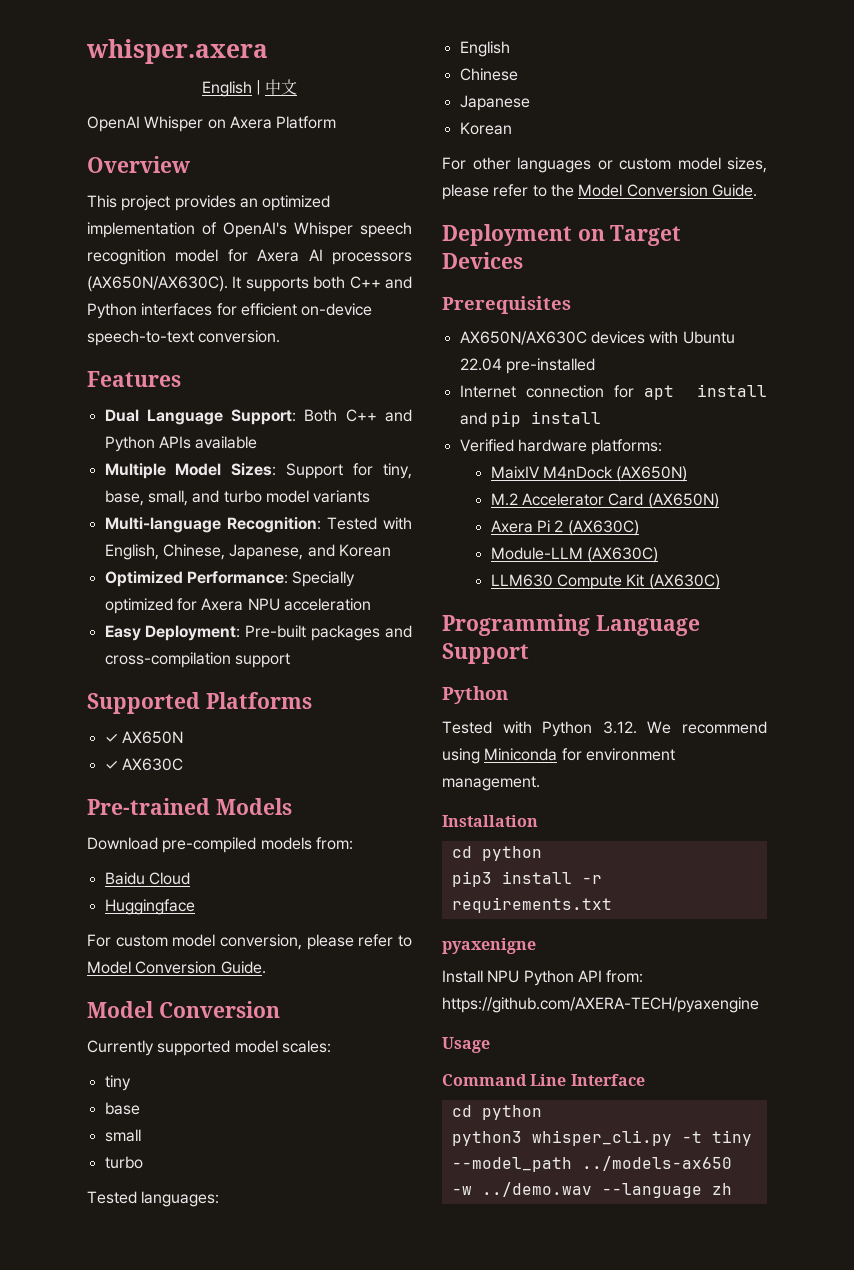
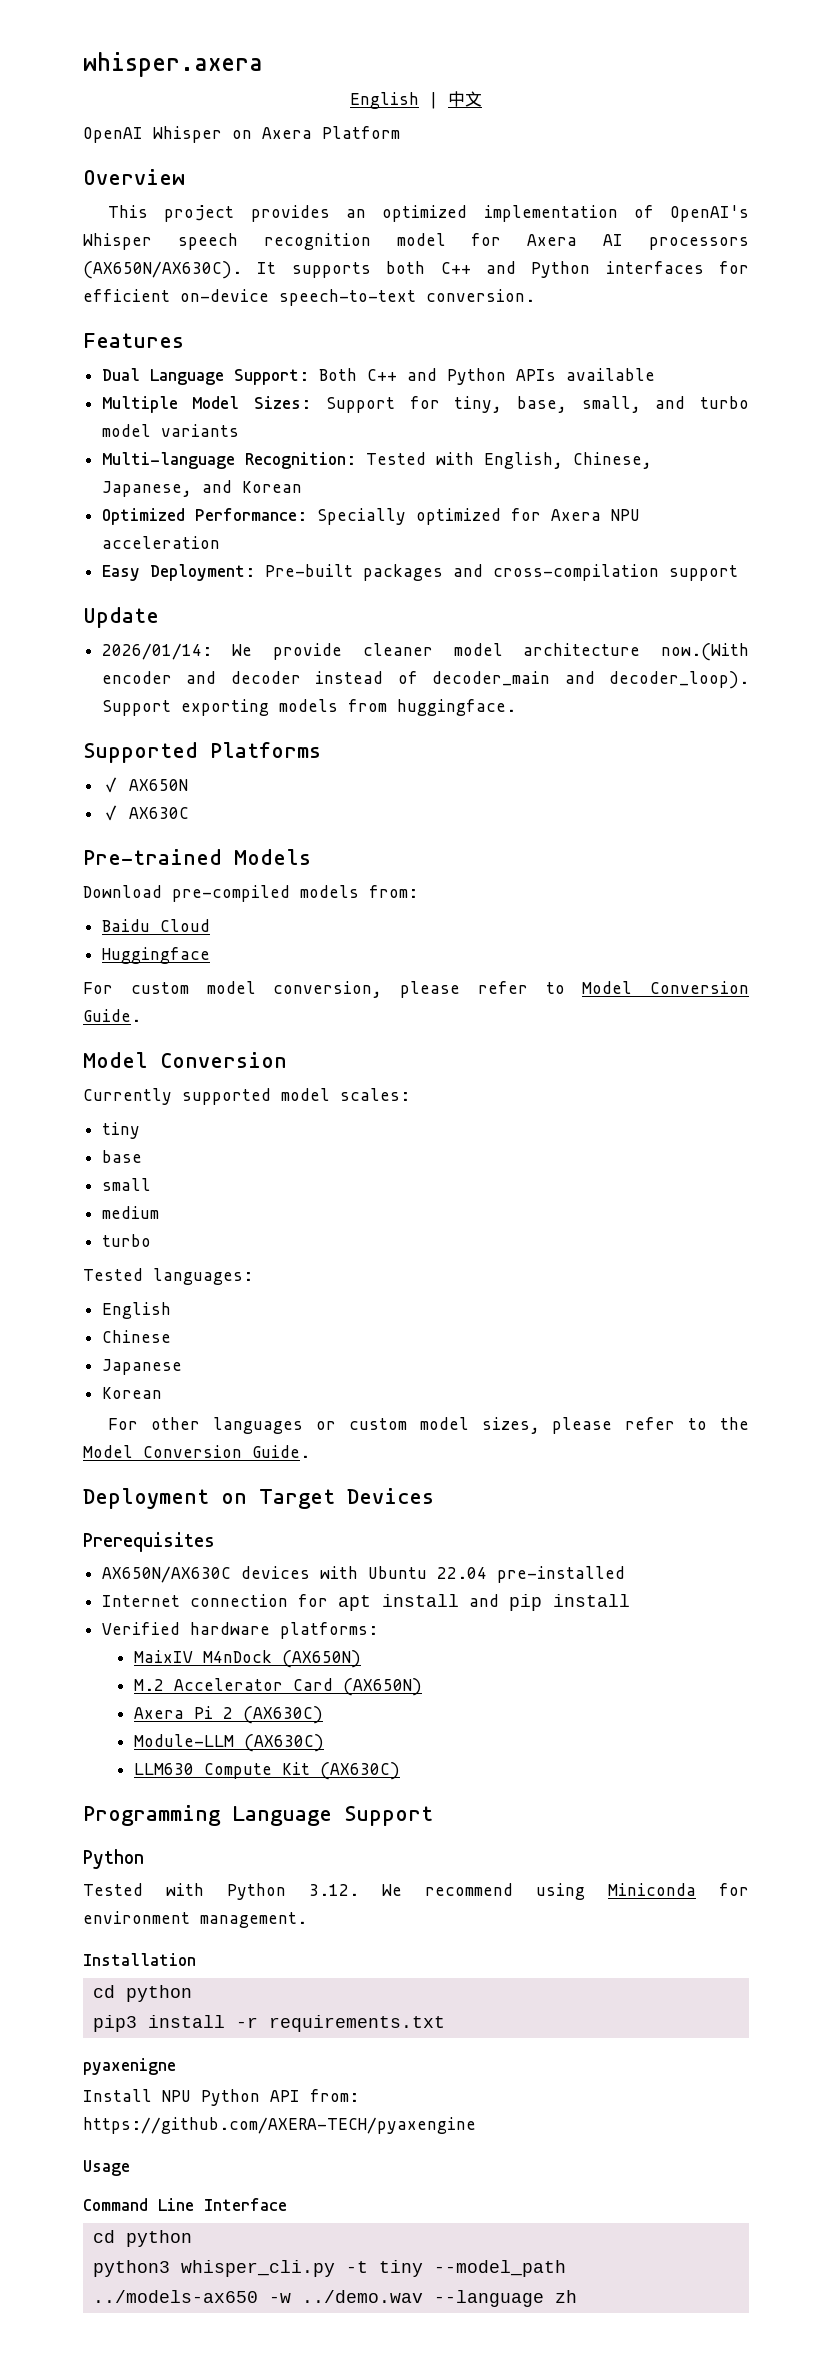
+ Update
+ 2026/01/14: We provide cleaner model architecture now.(With encoder and decoder instead of decoder_main and decoder_loop). Support exporting models from huggingface.
+ medium

